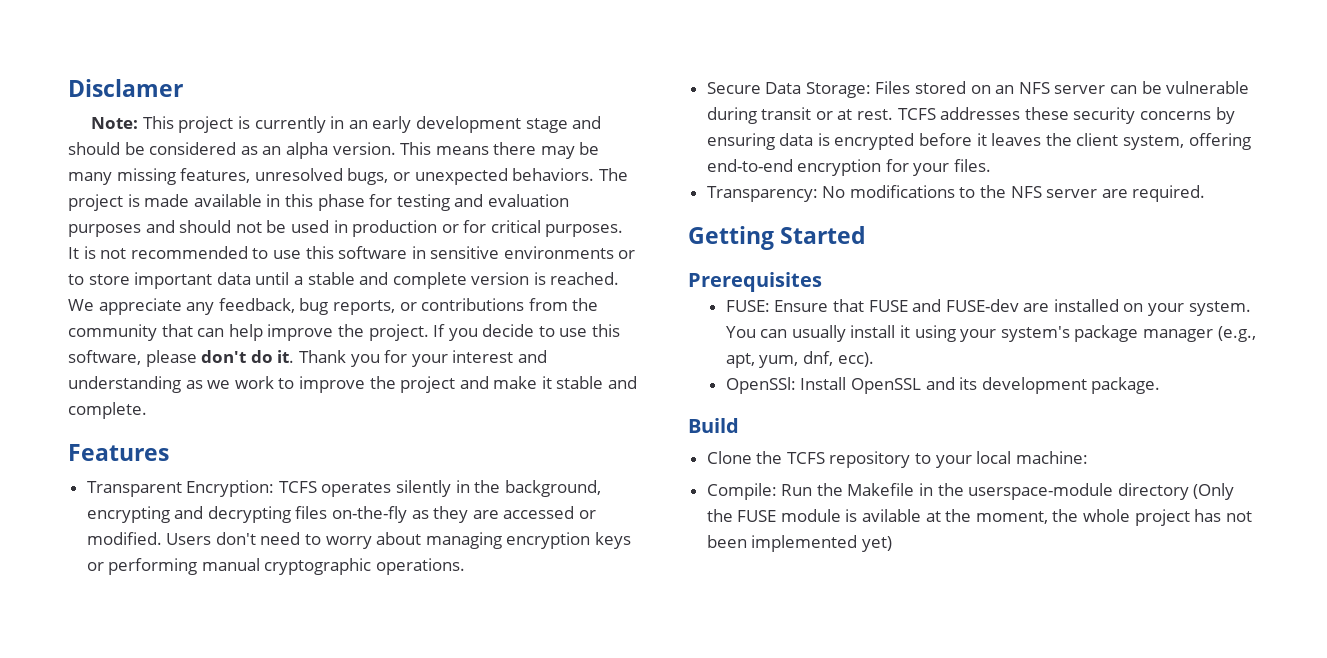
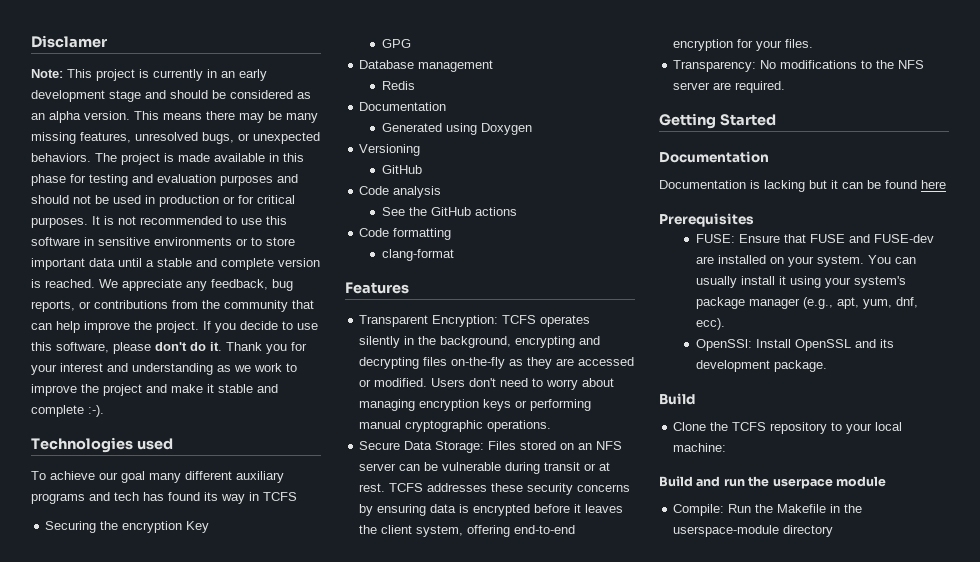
- Thank you for your interest and understanding as we work to improve the project and make it stable and complete.
+ Thank you for your interest and understanding as we work to improve the project and make it stable and complete :-).
+ Technologies used
+ To achieve our goal many different auxiliary programs and tech has found its way in TCFS
+ Securing the encryption Key
+ GPG
+ Database management
+ Redis
+ Documentation
+ Generated using Doxygen
+ Versioning
+ GitHub
+ Code analysis
+ See the GitHub actions
+ Code formatting
+ clang-format
  Getting Started
+ Documentation
+ Documentation is lacking but it can be found here
+ Build and run the userpace module
- Compile: Run the Makefile in the userspace-module directory (Only the FUSE module is avilable at the moment, the whole project has not been implemented yet)
+ Compile: Run the Makefile in the userspace-module directory

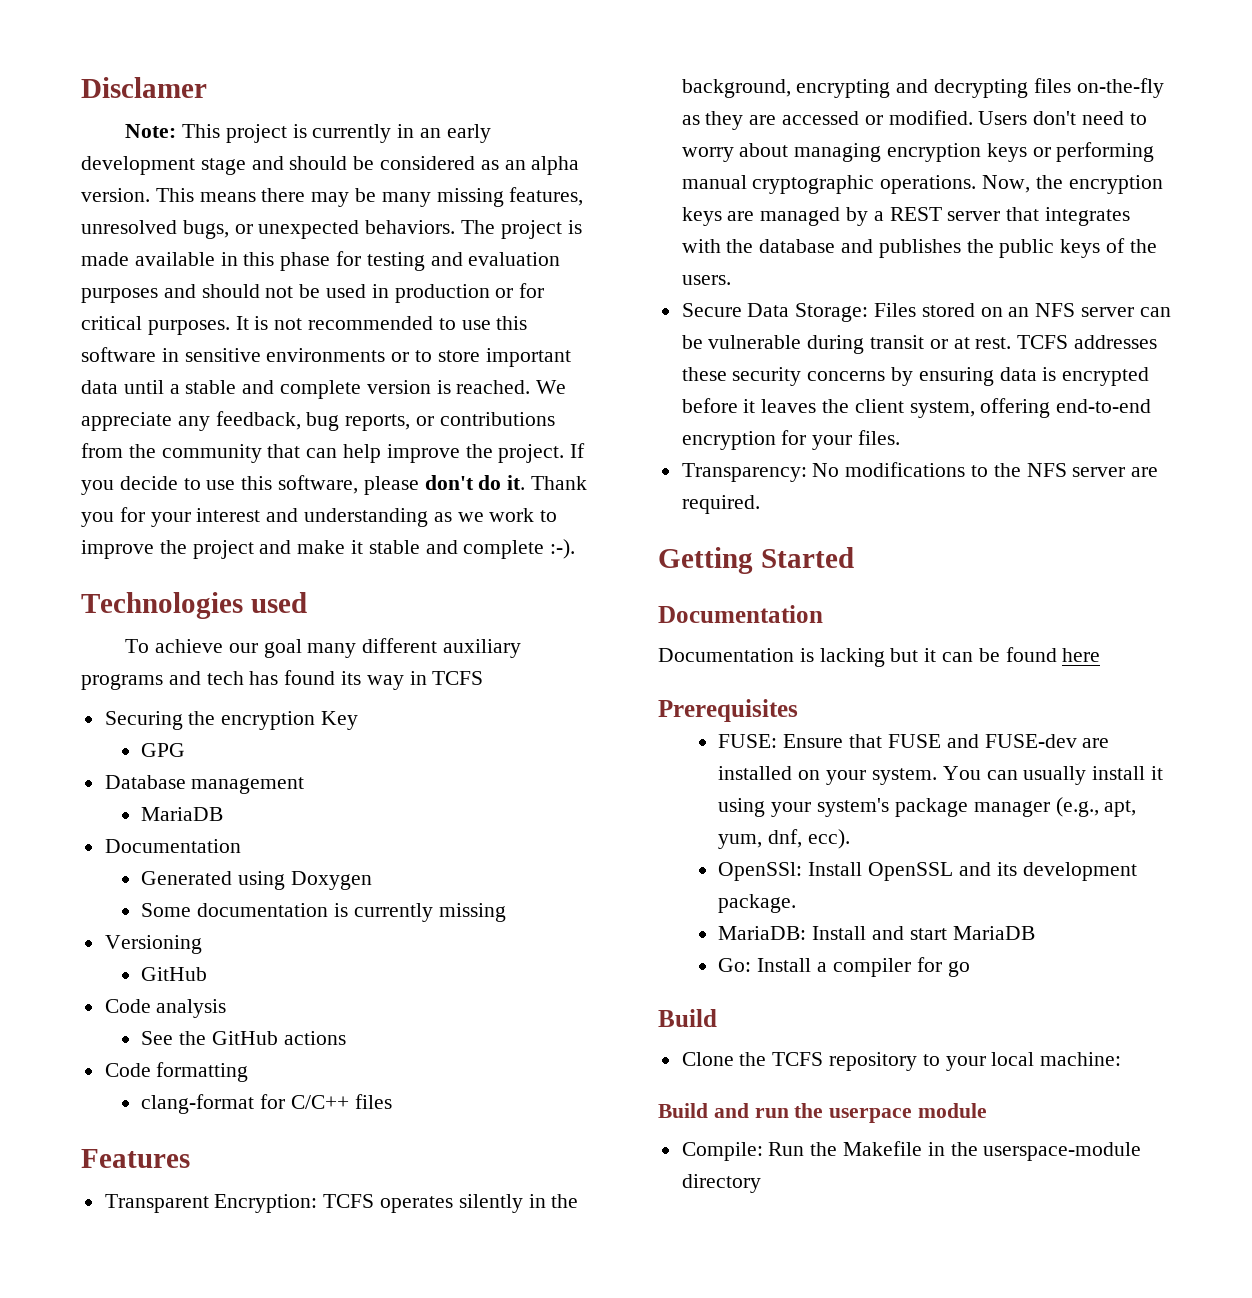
  Database management
- Redis
+ MariaDB
+ Some documentation is currently missing
- clang-format
+ clang-format for C/C++ files
+ Now, the encryption keys are managed by a REST server that integrates with the database and publishes the public keys of the users.
+ MariaDB: Install and start MariaDB
+ Go: Install a compiler for go

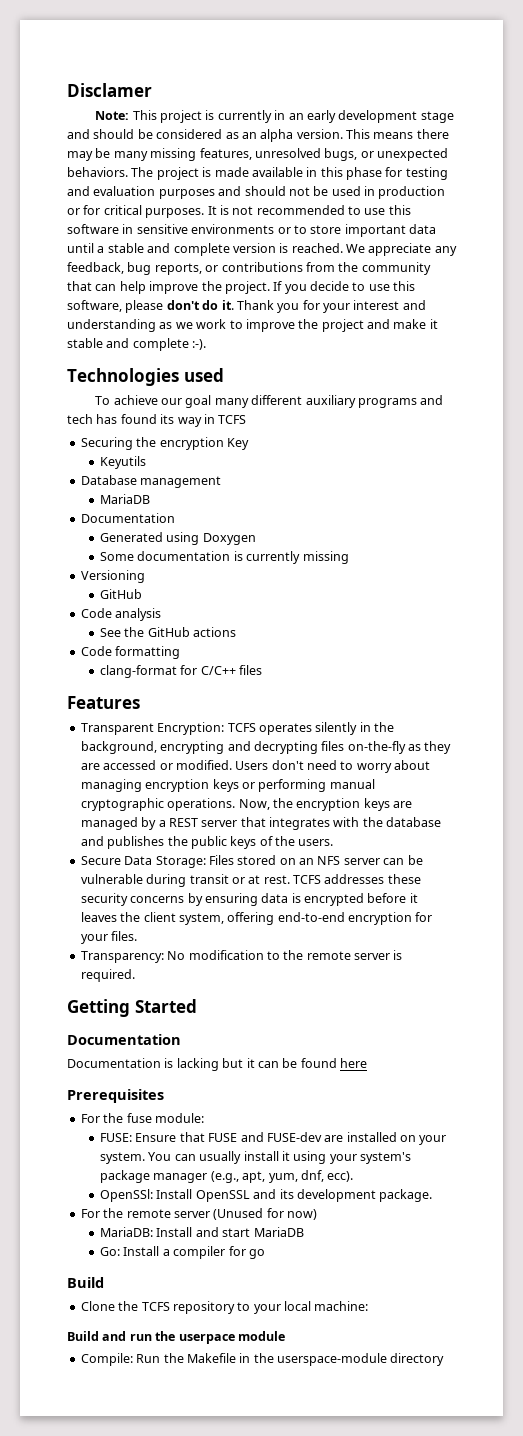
- GPG
+ Keyutils
- Transparency: No modifications to the NFS server are required.
+ Transparency: No modification to the remote server is required.
+ For the fuse module:
+ For the remote server (Unused for now)

